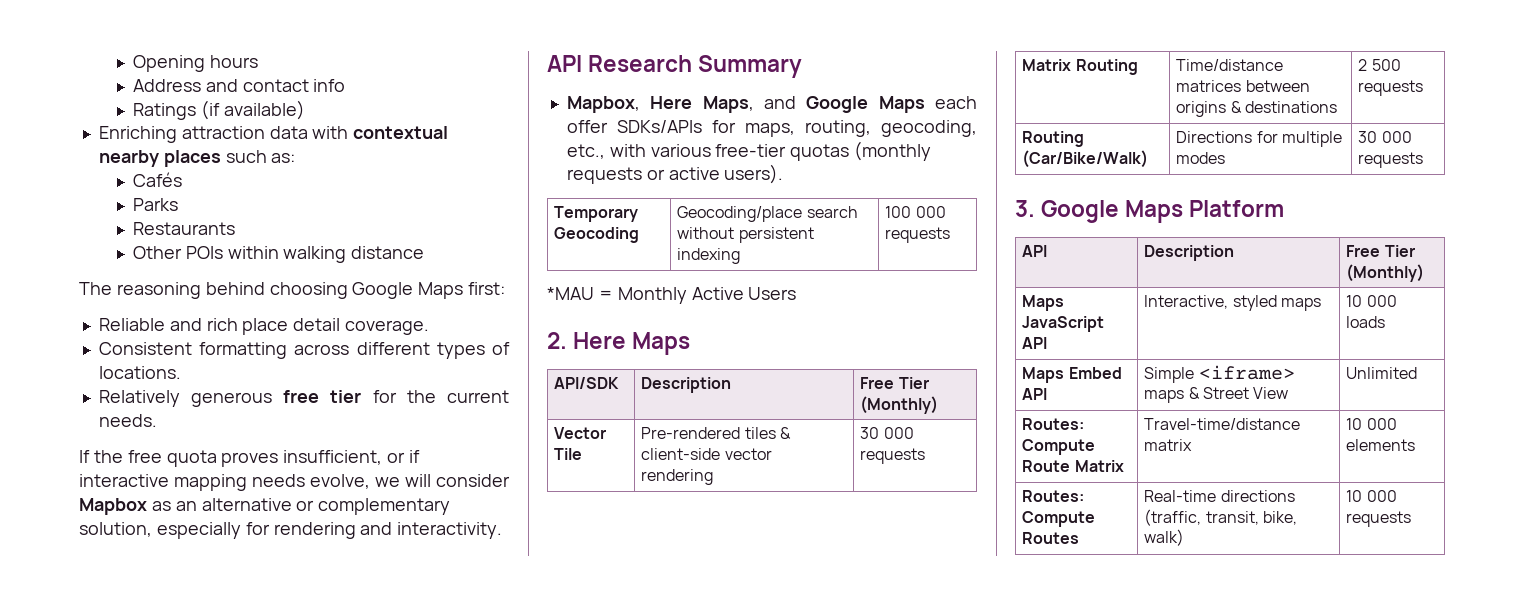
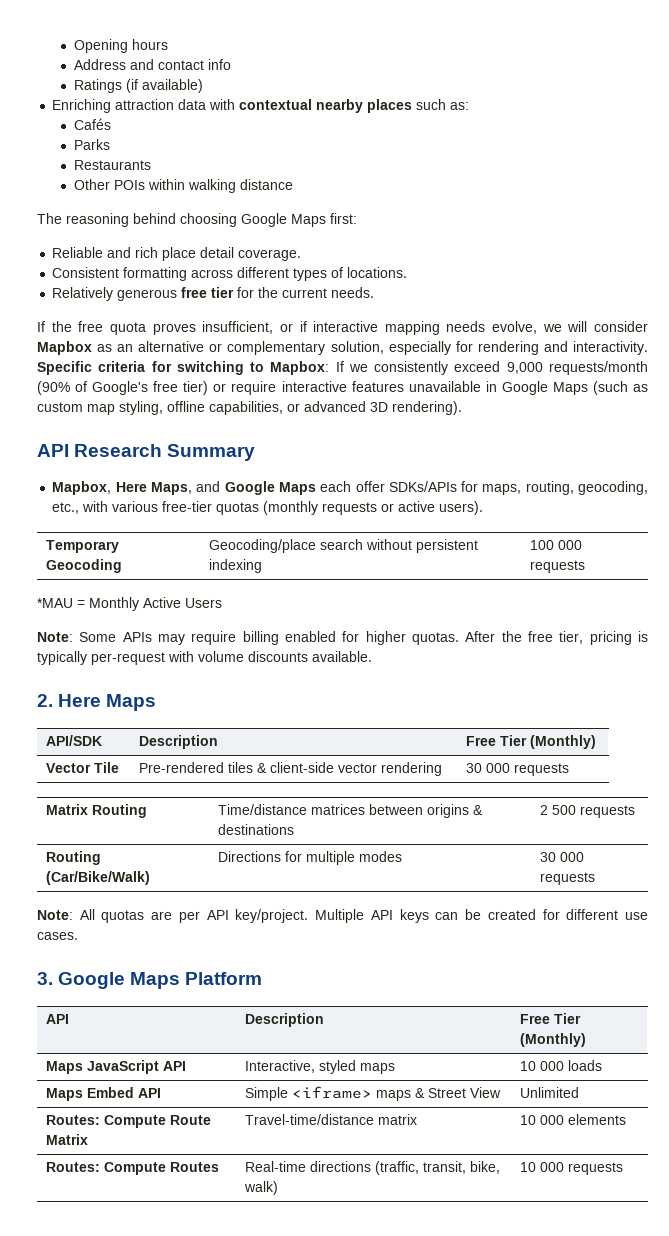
+ Specific criteria for switching to Mapbox: If we consistently exceed 9,000 requests/month (90% of Google's free tier) or require interactive features unavailable in Google Maps (such as custom map styling, offline capabilities, or advanced 3D rendering).
+ Note: Some APIs may require billing enabled for higher quotas. After the free tier, pricing is typically per-request with volume discounts available.
+ Note: All quotas are per API key/project. Multiple API keys can be created for different use cases.

